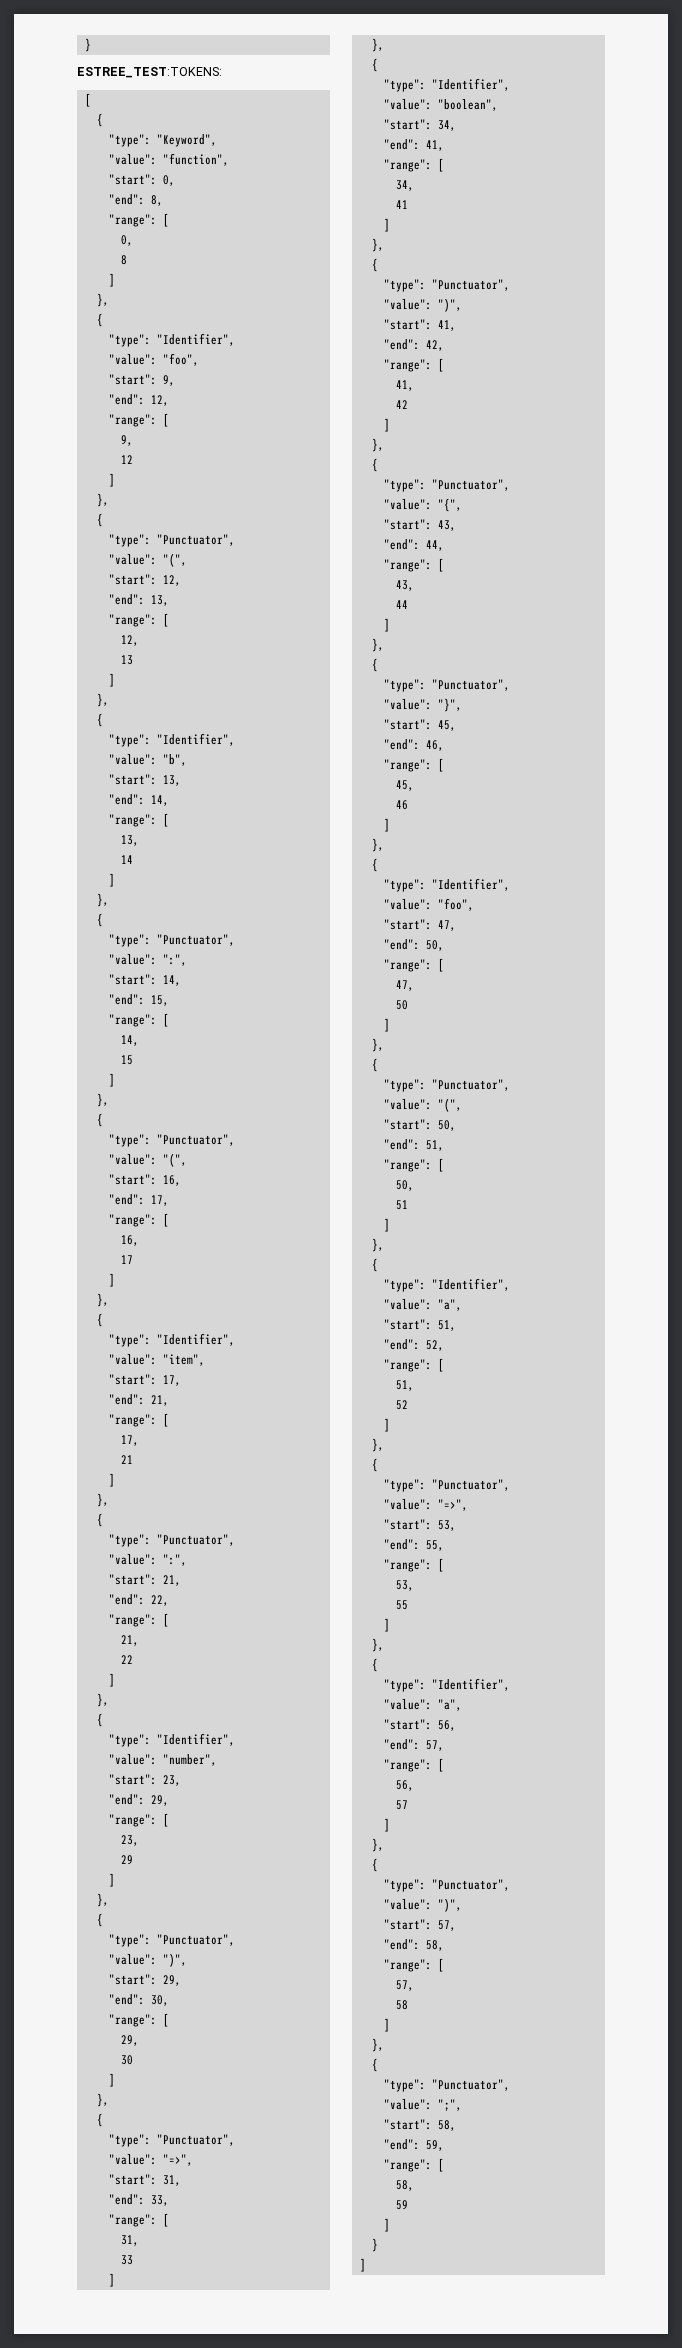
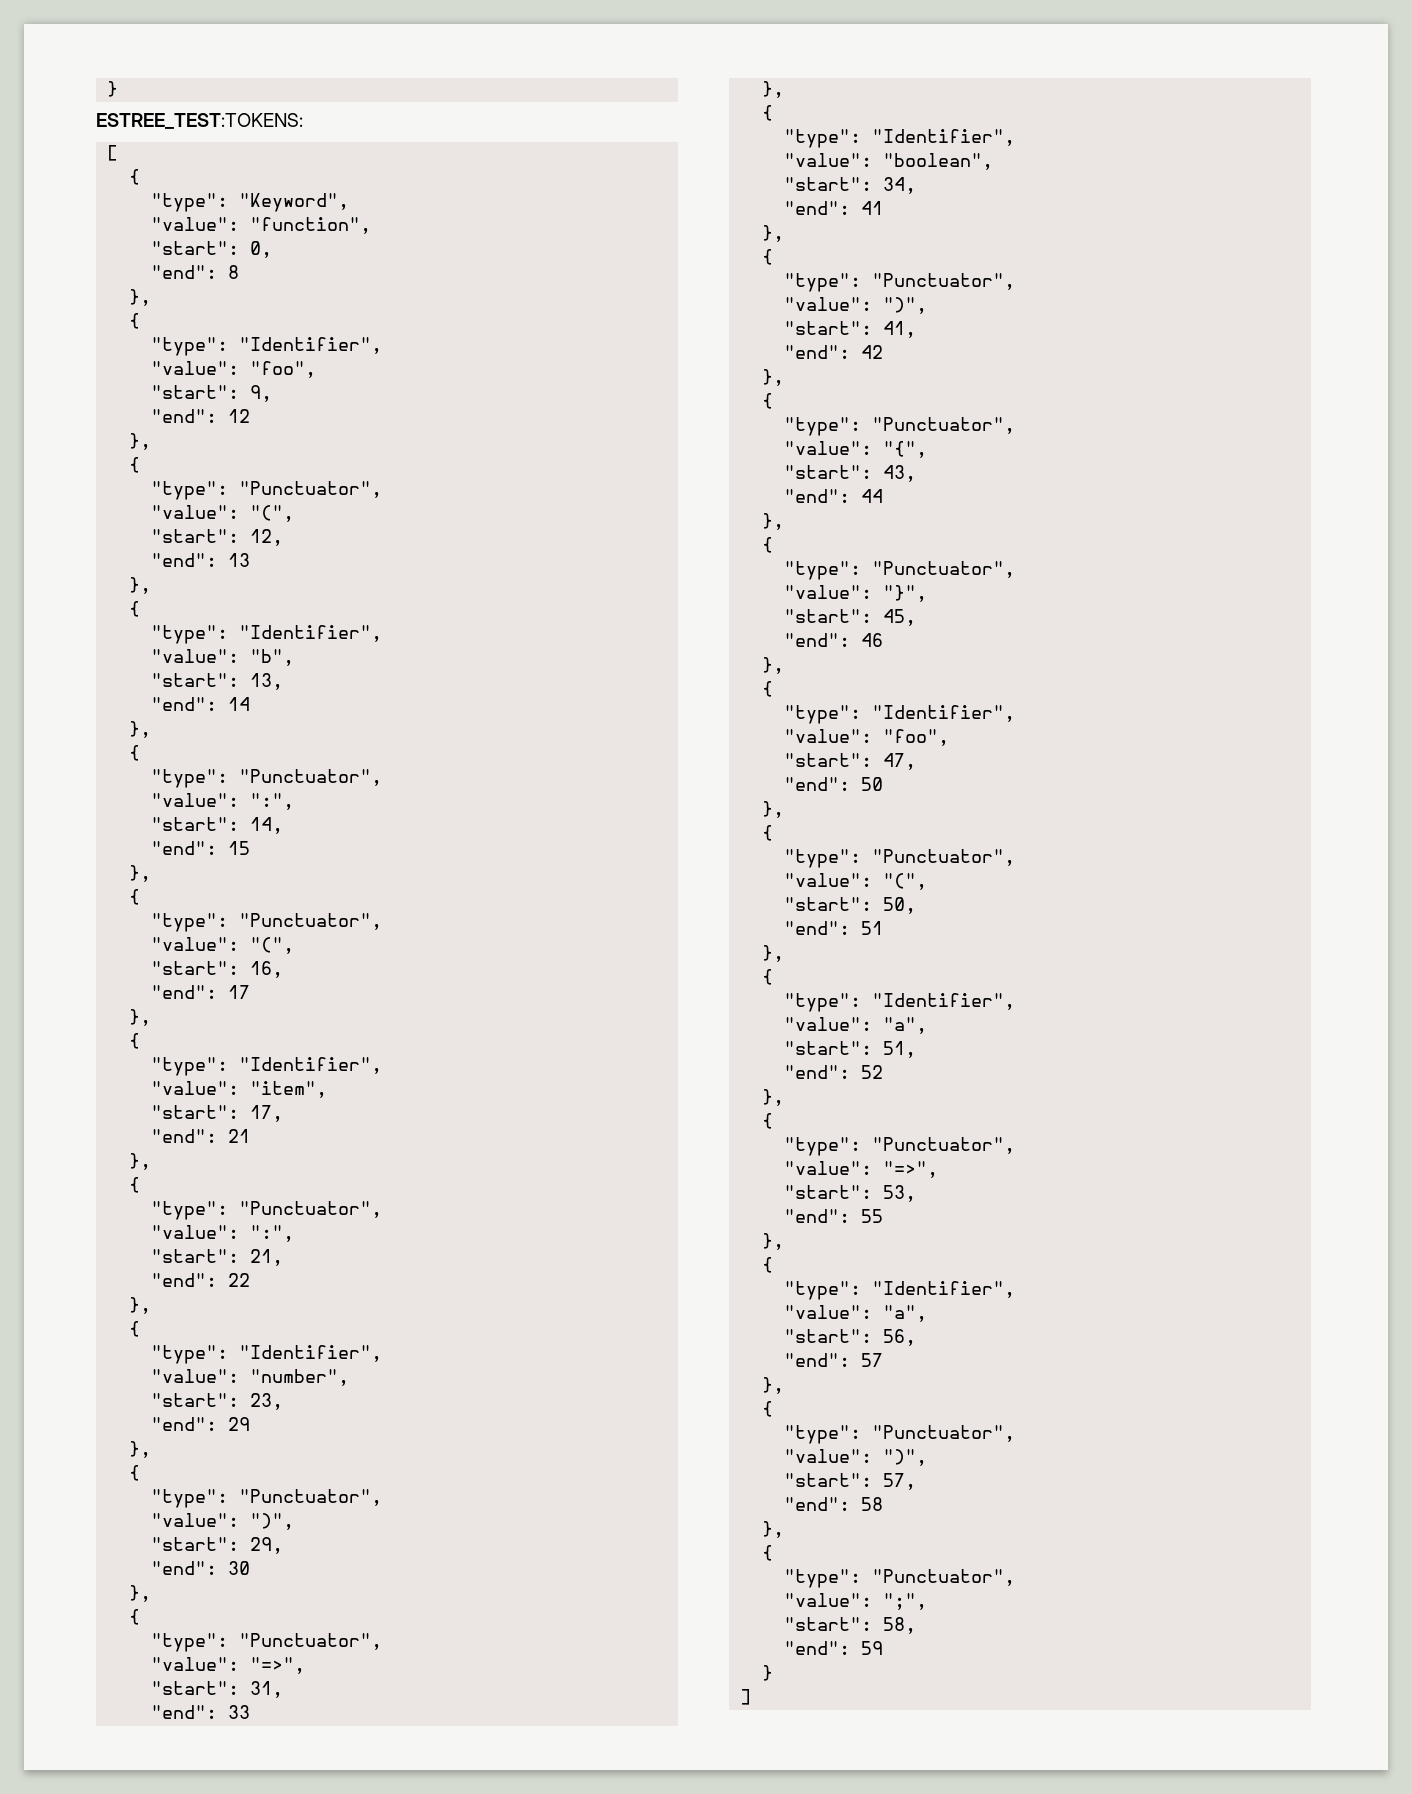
- "end": 8,
- "range": [
- 0,
- 8
- ]
+ "end": 8
- "end": 12,
- "range": [
- 9,
- 12
- ]
+ "end": 12
- "end": 13,
- "range": [
- 12,
- 13
- ]
+ "end": 13
- "end": 14,
- "range": [
- 13,
- 14
- ]
+ "end": 14
- "end": 15,
- "range": [
- 14,
- 15
- ]
+ "end": 15
- "end": 17,
- "range": [
- 16,
- 17
- ]
+ "end": 17
- "end": 21,
- "range": [
- 17,
- 21
- ]
+ "end": 21
- "end": 22,
- "range": [
- 21,
- 22
- ]
+ "end": 22
- "end": 29,
- "range": [
- 23,
- 29
- ]
+ "end": 29
- "end": 30,
- "range": [
- 29,
- 30
- ]
+ "end": 30
- "end": 33,
- "range": [
- 31,
- 33
- ]
+ "end": 33
- "end": 41,
- "range": [
- 34,
- 41
- ]
+ "end": 41
- "end": 42,
- "range": [
- 41,
- 42
- ]
+ "end": 42
- "end": 44,
- "range": [
- 43,
- 44
- ]
+ "end": 44
- "end": 46,
- "range": [
- 45,
- 46
- ]
+ "end": 46
- "end": 50,
- "range": [
- 47,
- 50
- ]
+ "end": 50
- "end": 51,
- "range": [
- 50,
- 51
- ]
+ "end": 51
- "end": 52,
- "range": [
- 51,
- 52
- ]
+ "end": 52
- "end": 55,
- "range": [
- 53,
- 55
- ]
+ "end": 55
- "end": 57,
- "range": [
- 56,
- 57
- ]
+ "end": 57
- "end": 58,
- "range": [
- 57,
- 58
- ]
+ "end": 58
- "end": 59,
- "range": [
- 58,
- 59
- ]
+ "end": 59

